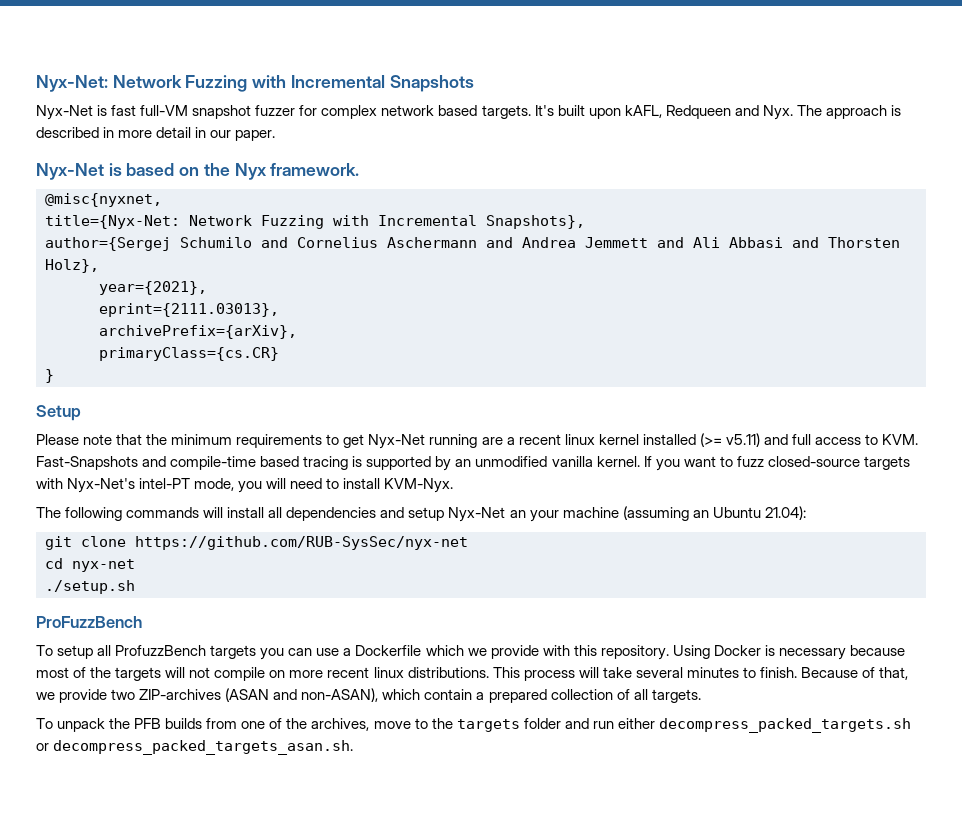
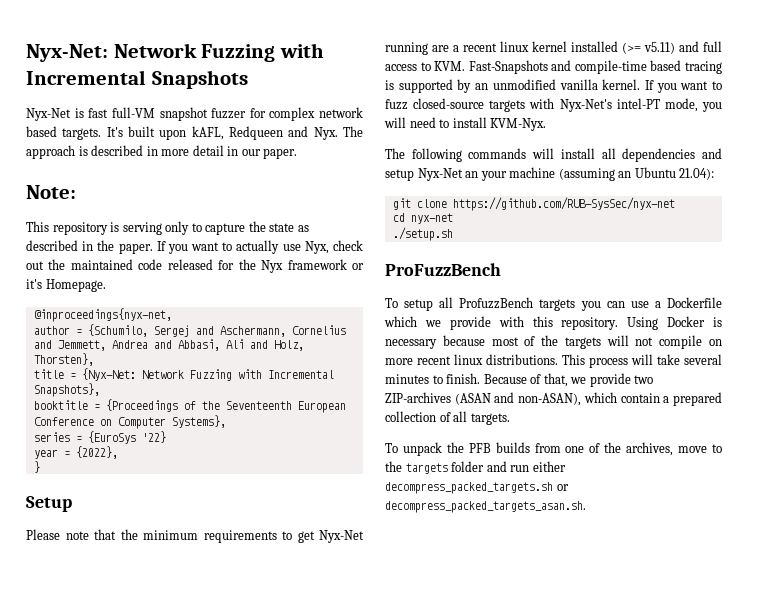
- Nyx-Net is based on the Nyx framework.
- @misc{nyxnet,
- title={Nyx-Net: Network Fuzzing with Incremental Snapshots},
+ Note:
+ This repository is serving only to capture the state as described in the paper. If you want to actually use Nyx, check out the maintained code released for the Nyx framework or it's Homepage.
+ @inproceedings{nyx-net,
+ author = {Schumilo, Sergej and Aschermann, Cornelius and Jemmett, Andrea and Abbasi, Ali and Holz, Thorsten},
+ title = {Nyx-Net: Network Fuzzing with Incremental Snapshots},
- author={Sergej Schumilo and Cornelius Aschermann and Andrea Jemmett and Ali Abbasi and Thorsten Holz},
- year={2021},
- eprint={2111.03013},
- archivePrefix={arXiv},
- primaryClass={cs.CR}
+ booktitle = {Proceedings of the Seventeenth European Conference on Computer Systems},
+ series = {EuroSys '22}
+ year = {2022},

